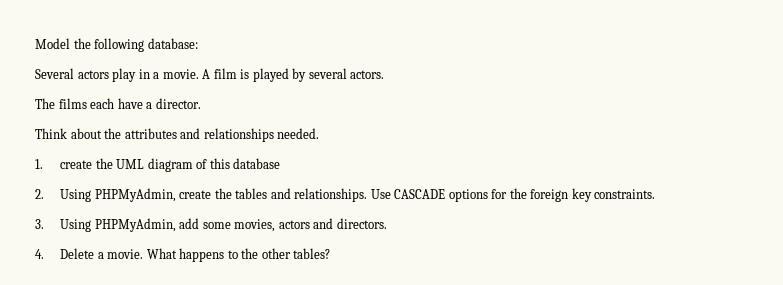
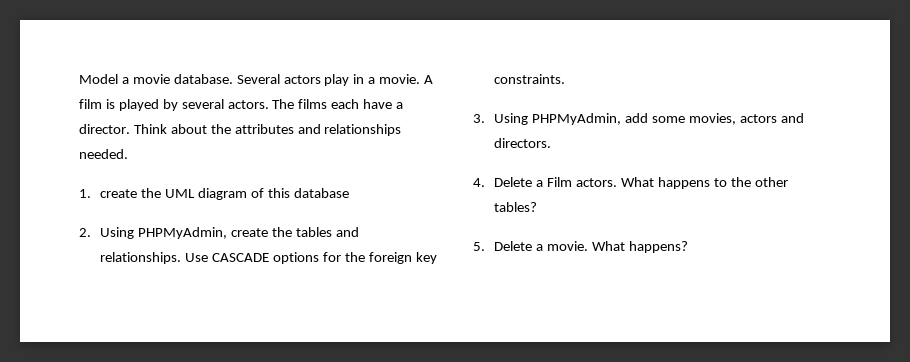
- Model the following database:
- Several actors play in a movie.
+ Model a movie database. Several actors play in a movie.
- A film is played by several actors.
- The films each have a director.
- Think about the attributes and relationships needed.
+ A film is played by several actors. The films each have a director. Think about the attributes and relationships needed.
- 4. Delete a movie.
+ 4. Delete a Film actors.
+ 5. Delete a movie. What happens?

